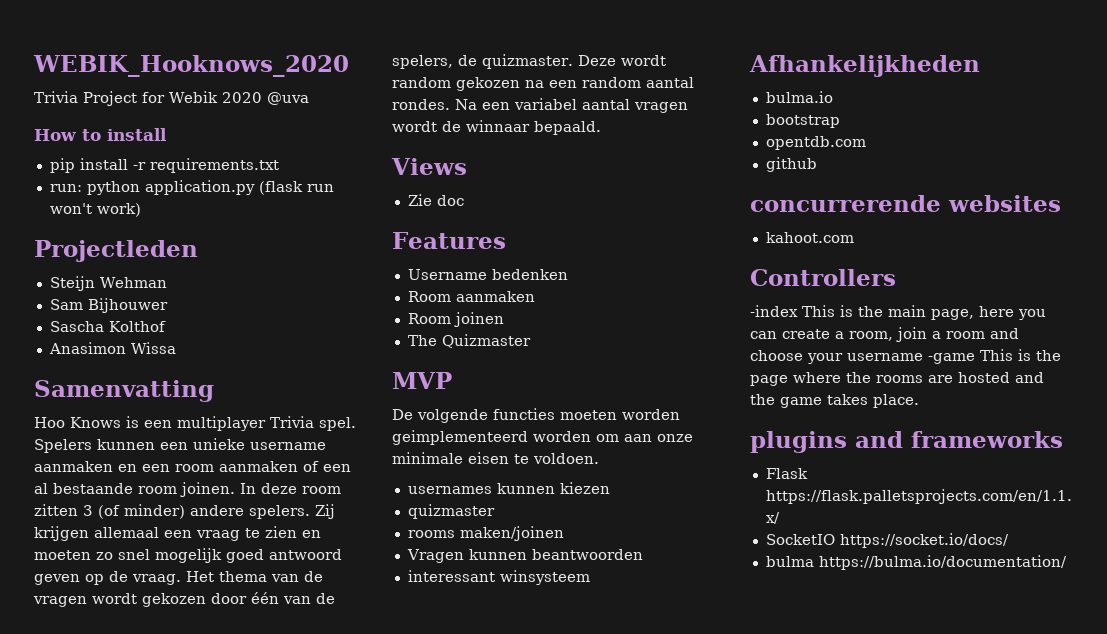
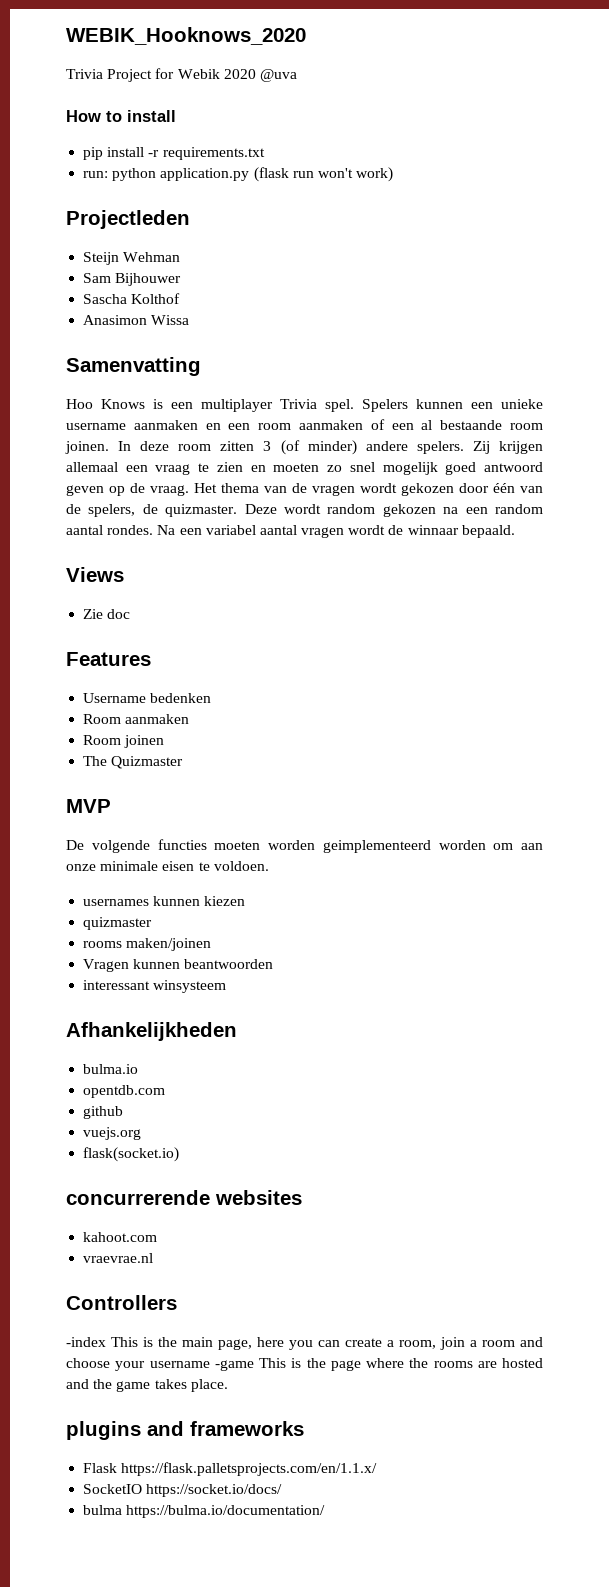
- bootstrap
+ vuejs.org
+ flask(socket.io)
+ vraevrae.nl

